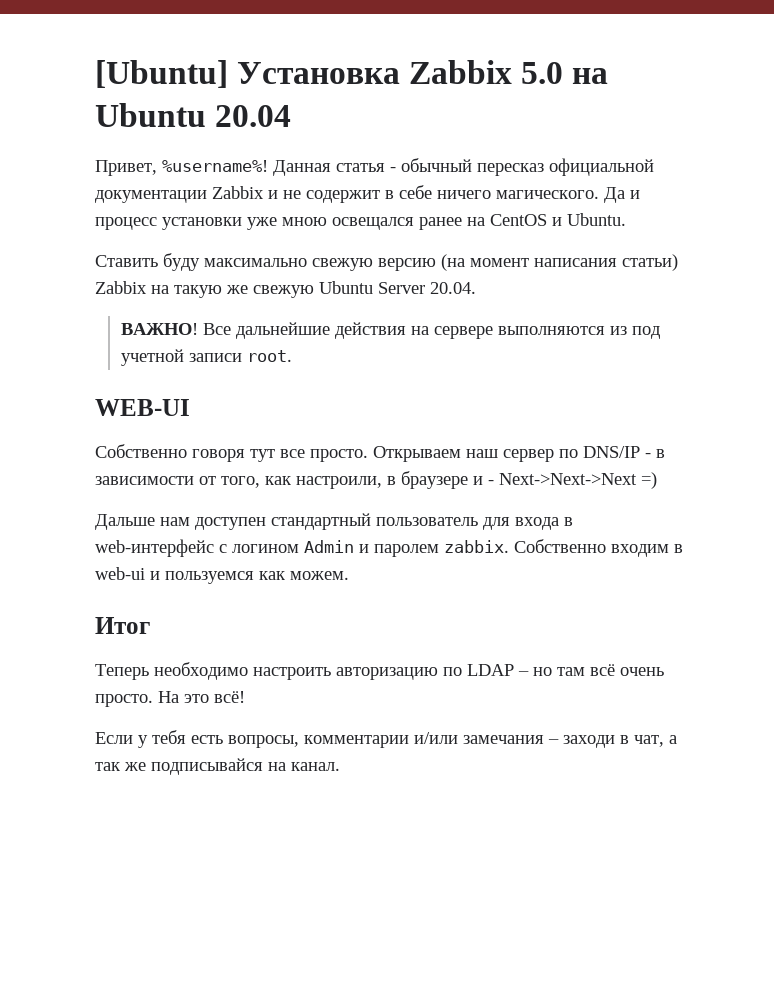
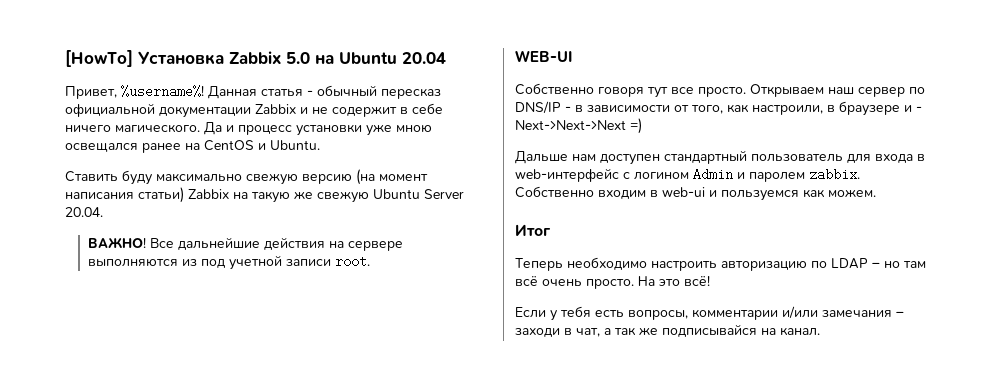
- [Ubuntu] Установка Zabbix 5.0 на Ubuntu 20.04
+ [HowTo] Установка Zabbix 5.0 на Ubuntu 20.04

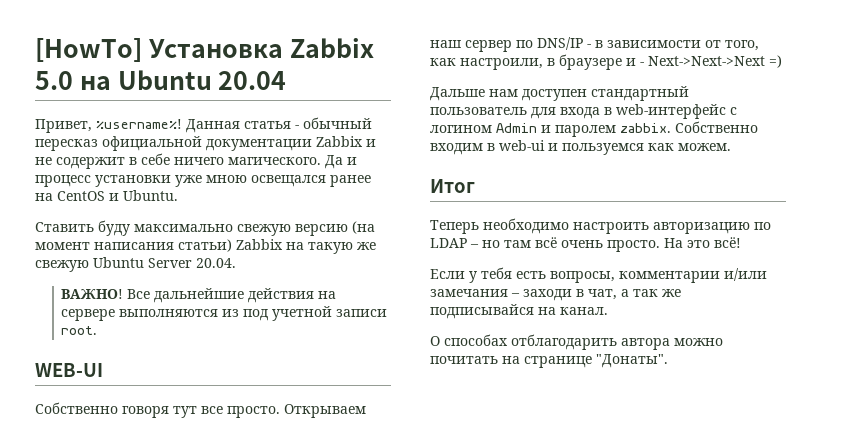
+ О способах отблагодарить автора можно почитать на странице "Донаты".

